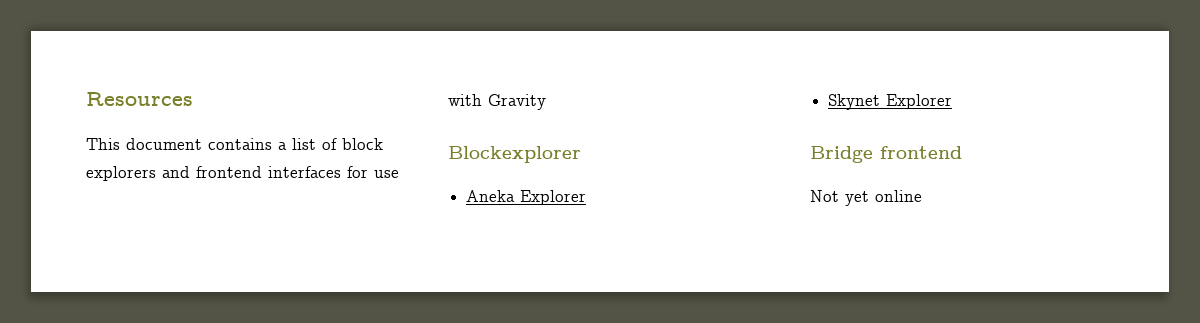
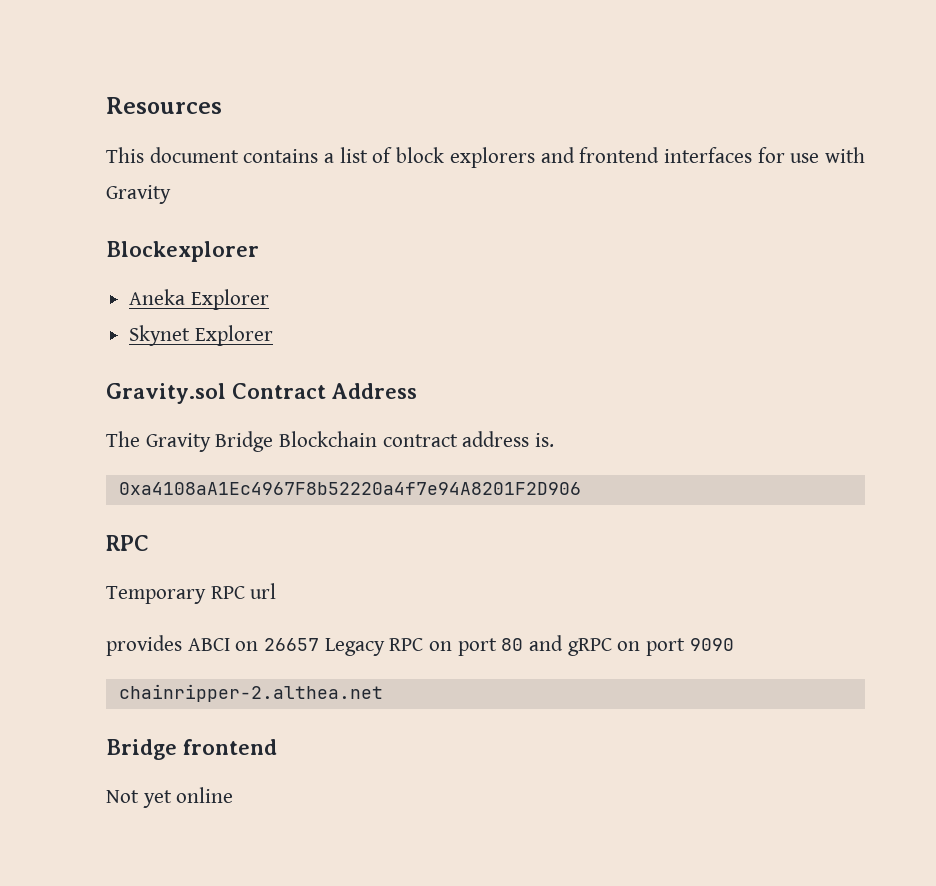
+ Gravity.sol Contract Address
+ The Gravity Bridge Blockchain contract address is.
+ 0xa4108aA1Ec4967F8b52220a4f7e94A8201F2D906
+ RPC
+ Temporary RPC url
+ provides ABCI on 26657 Legacy RPC on port 80 and gRPC on port 9090
+ chainripper-2.althea.net

